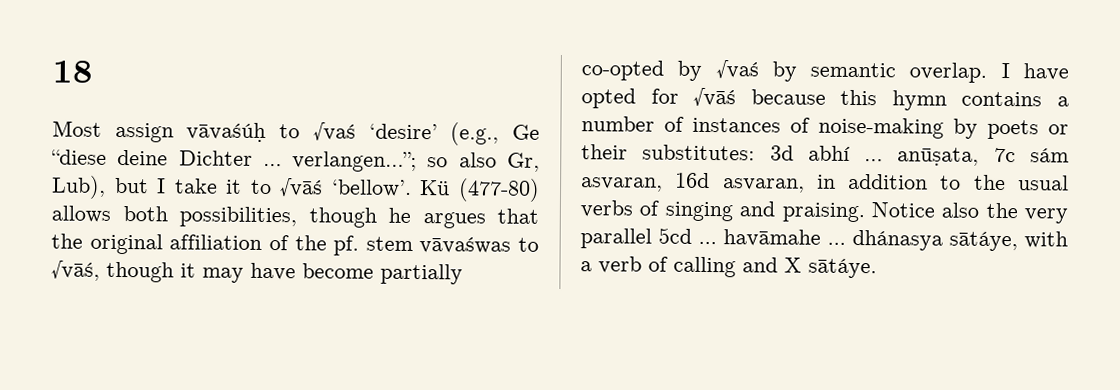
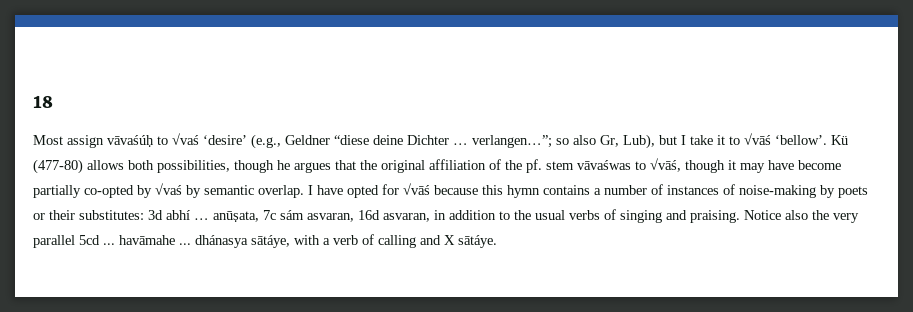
- Most assign vāvaśúḥ to √vaś ‘desire’ (e.g., Ge “diese deine Dichter … verlangen…”; so also Gr, Lub), but I take it to √vāś ‘bellow’.
+ Most assign vāvaśúḥ to √vaś ‘desire’ (e.g., Geldner “diese deine Dichter … verlangen…”; so also Gr, Lub), but I take it to √vāś ‘bellow’.

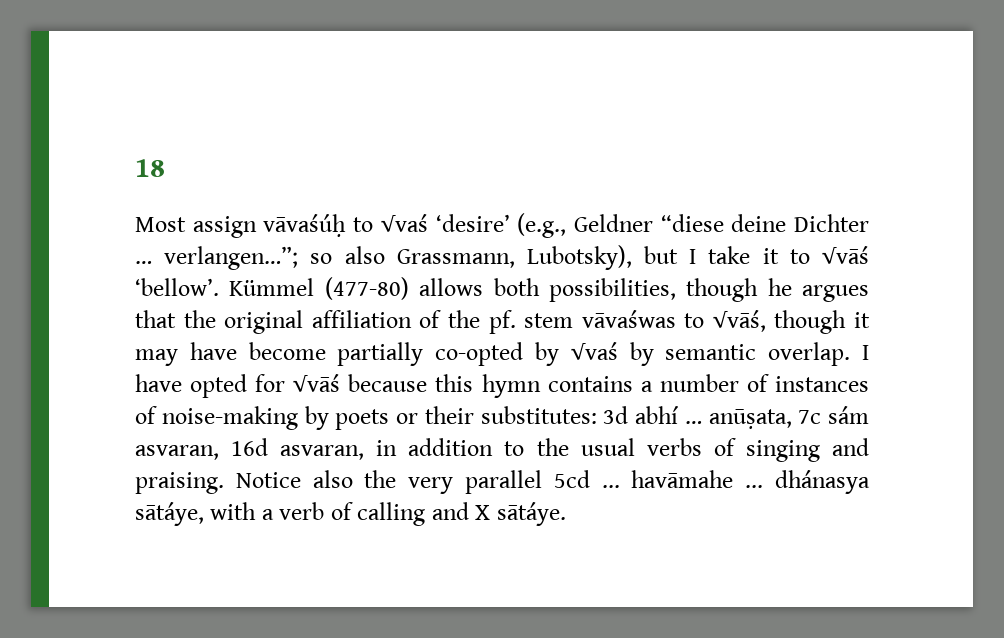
- Most assign vāvaśúḥ to √vaś ‘desire’ (e.g., Geldner “diese deine Dichter … verlangen…”; so also Gr, Lub), but I take it to √vāś ‘bellow’.
+ Most assign vāvaśúḥ to √vaś ‘desire’ (e.g., Geldner “diese deine Dichter … verlangen…”; so also Grassmann, Lubotsky), but I take it to √vāś ‘bellow’.
- Kü (477-80) allows both possibilities, though he argues that the original affiliation of the pf. stem vāvaśwas to √vāś, though it may have become partially co-opted by √vaś by semantic overlap.
+ Kümmel (477-80) allows both possibilities, though he argues that the original affiliation of the pf. stem vāvaśwas to √vāś, though it may have become partially co-opted by √vaś by semantic overlap.

